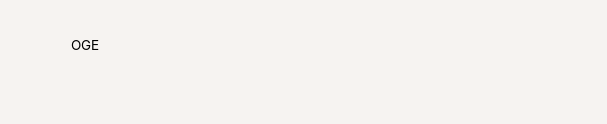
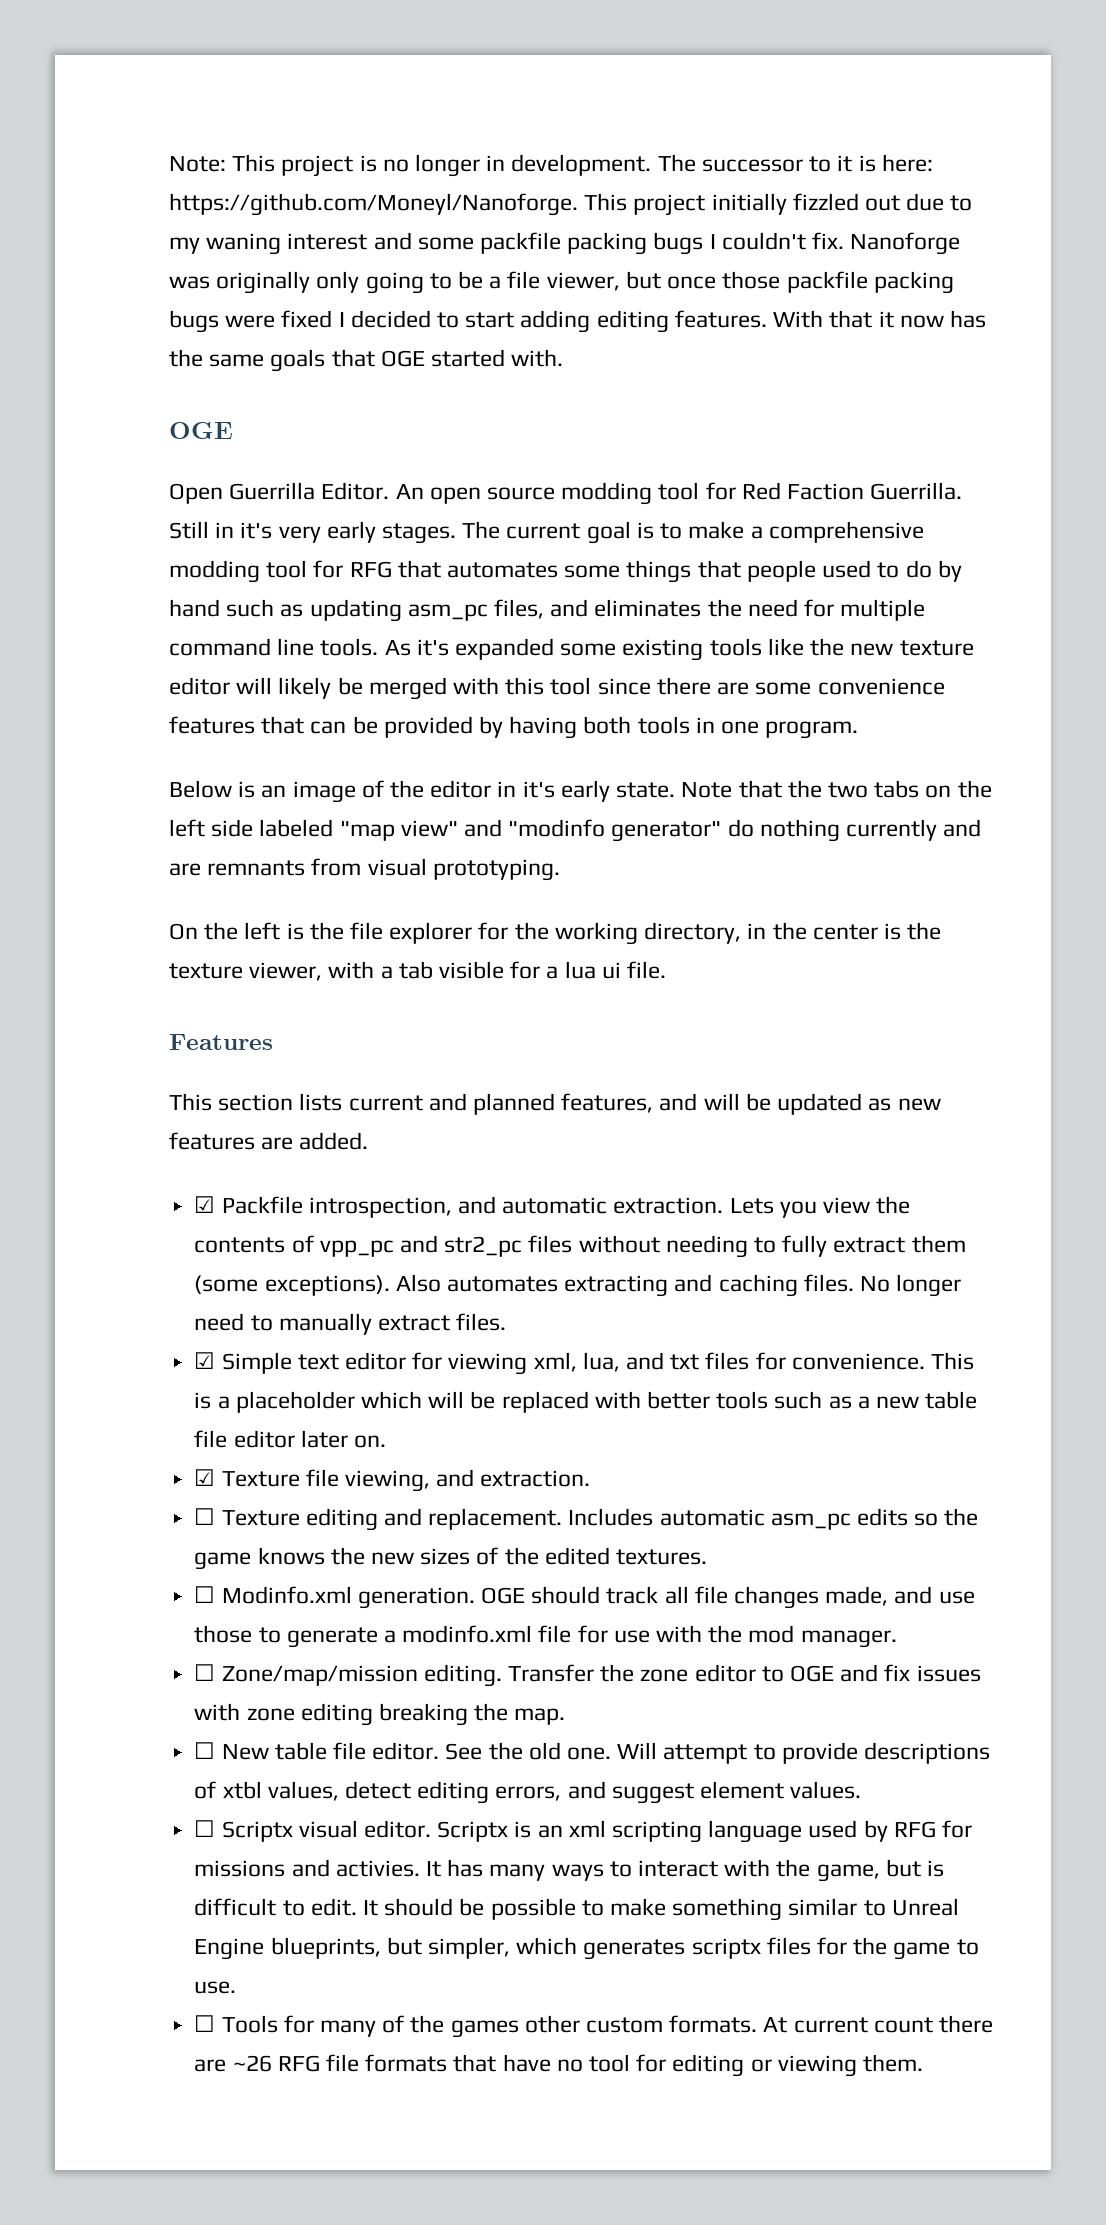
+ Note: This project is no longer in development. The successor to it is here: https://github.com/Moneyl/Nanoforge. This project initially fizzled out due to my waning interest and some packfile packing bugs I couldn't fix. Nanoforge was originally only going to be a file viewer, but once those packfile packing bugs were fixed I decided to start adding editing features. With that it now has the same goals that OGE started with.
  OGE
+ Open Guerrilla Editor. An open source modding tool for Red Faction Guerrilla. Still in it's very early stages. The current goal is to make a comprehensive modding tool for RFG that automates some things that people used to do by hand such as updating asm_pc files, and eliminates the need for multiple command line tools. As it's expanded some existing tools like the new texture editor will likely be merged with this tool since there are some convenience features that can be provided by having both tools in one program.
+ Below is an image of the editor in it's early state. Note that the two tabs on the left side labeled "map view" and "modinfo generator" do nothing currently and are remnants from visual prototyping.
+ On the left is the file explorer for the working directory, in the center is the texture viewer, with a tab visible for a lua ui file.
+ Features
+ This section lists current and planned features, and will be updated as new features are added.
+ ☑ Packfile introspection, and automatic extraction. Lets you view the contents of vpp_pc and str2_pc files without needing to fully extract them (some exceptions). Also automates extracting and caching files. No longer need to manually extract files.
+ ☑ Simple text editor for viewing xml, lua, and txt files for convenience. This is a placeholder which will be replaced with better tools such as a new table file editor later on.
+ ☑ Texture file viewing, and extraction.
+ ☐ Texture editing and replacement. Includes automatic asm_pc edits so the game knows the new sizes of the edited textures.
+ ☐ Modinfo.xml generation. OGE should track all file changes made, and use those to generate a modinfo.xml file for use with the mod manager.
+ ☐ Zone/map/mission editing. Transfer the zone editor to OGE and fix issues with zone editing breaking the map.
+ ☐ New table file editor. See the old one. Will attempt to provide descriptions of xtbl values, detect editing errors, and suggest element values.
+ ☐ Scriptx visual editor. Scriptx is an xml scripting language used by RFG for missions and activies. It has many ways to interact with the game, but is difficult to edit. It should be possible to make something similar to Unreal Engine blueprints, but simpler, which generates scriptx files for the game to use.
+ ☐ Tools for many of the games other custom formats. At current count there are ~26 RFG file formats that have no tool for editing or viewing them.

